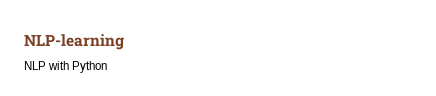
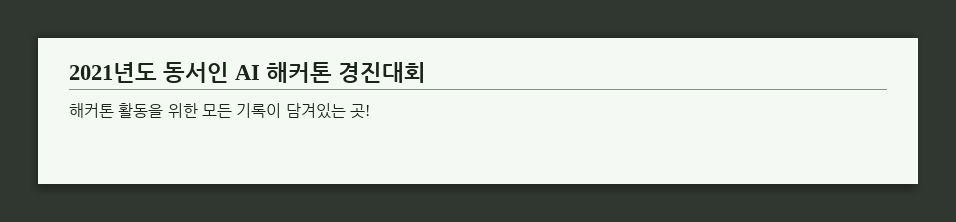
- NLP-learning
- NLP with Python
+ 2021년도 동서인 AI 해커톤 경진대회
+ 해커톤 활동을 위한 모든 기록이 담겨있는 곳!

